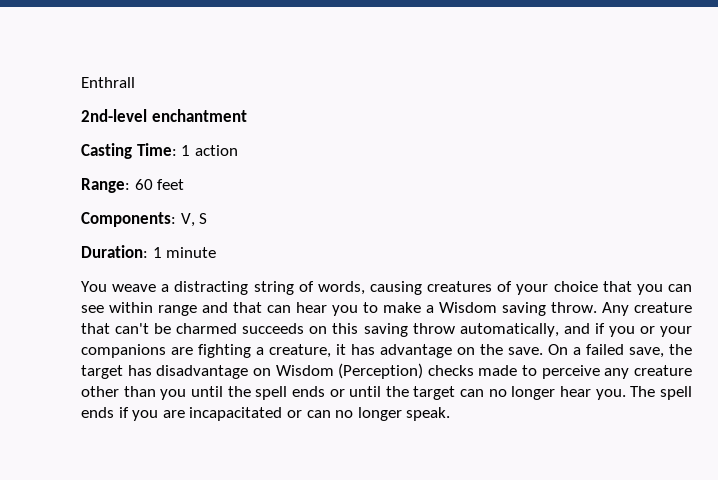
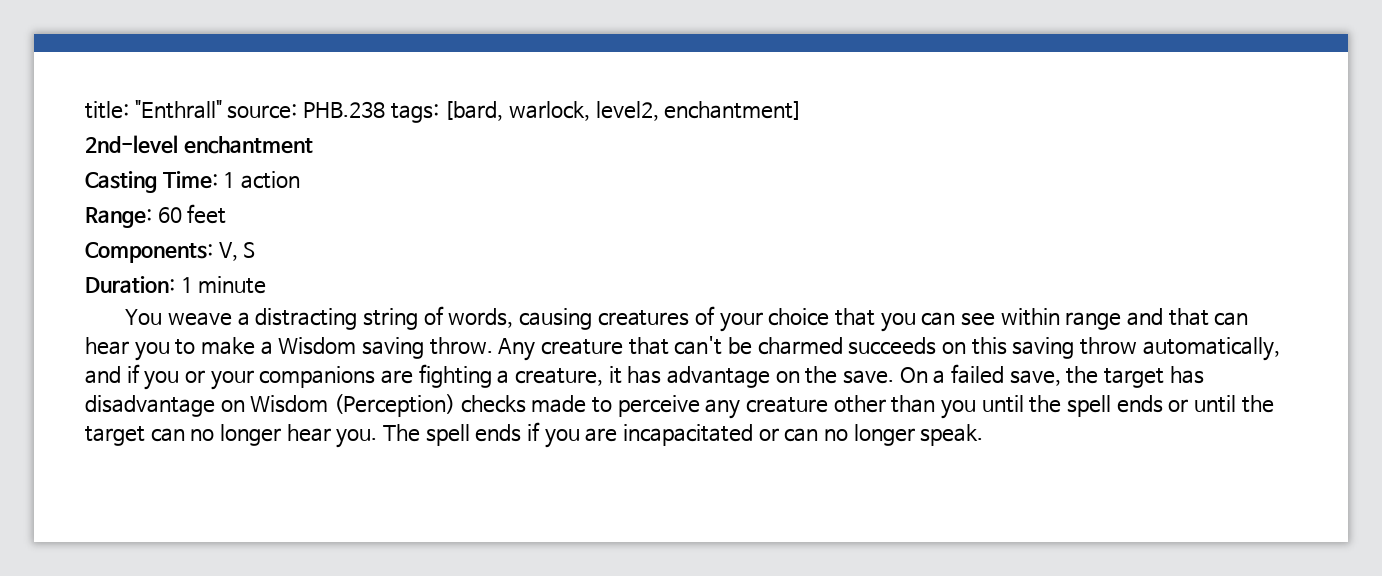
- Enthrall
+ title: "Enthrall" source: PHB.238 tags: [bard, warlock, level2, enchantment]

